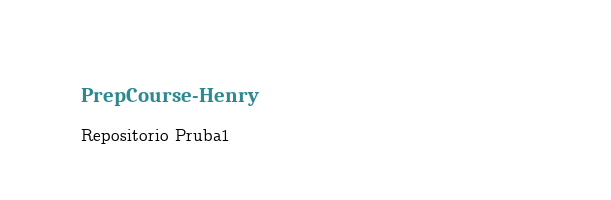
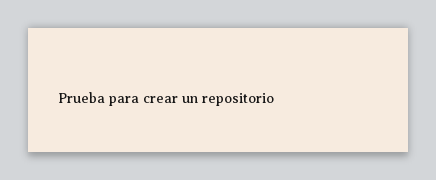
- PrepCourse-Henry
- Repositorio Pruba1
+ Prueba para crear un repositorio

